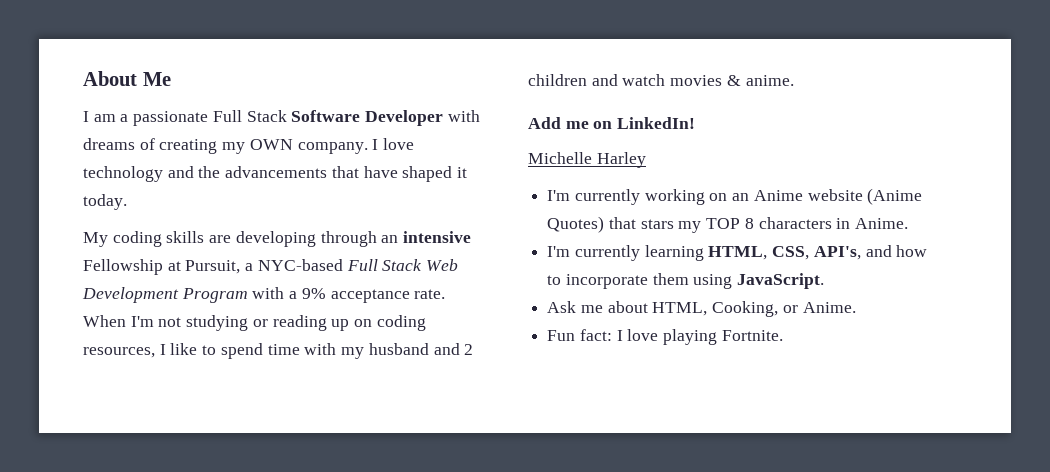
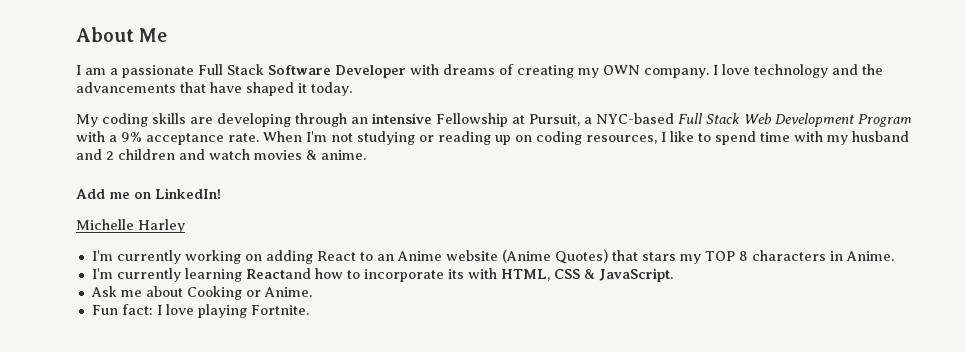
- I'm currently working on an Anime website (Anime Quotes) that stars my TOP 8 characters in Anime.
+ I'm currently working on adding React to an Anime website (Anime Quotes) that stars my TOP 8 characters in Anime.
- I'm currently learning HTML, CSS, API's, and how to incorporate them using JavaScript.
+ I'm currently learning Reactand how to incorporate its with HTML, CSS & JavaScript.
- Ask me about HTML, Cooking, or Anime.
+ Ask me about Cooking or Anime.

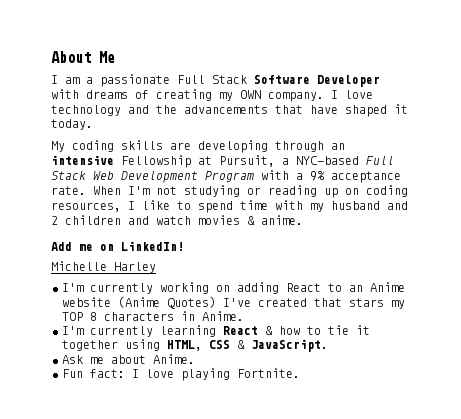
- I'm currently working on adding React to an Anime website (Anime Quotes) that stars my TOP 8 characters in Anime.
+ I'm currently working on adding React to an Anime website (Anime Quotes) I've created that stars my TOP 8 characters in Anime.
- I'm currently learning Reactand how to incorporate its with HTML, CSS & JavaScript.
+ I'm currently learning React & how to tie it together using HTML, CSS & JavaScript.
- Ask me about Cooking or Anime.
+ Ask me about Anime.

